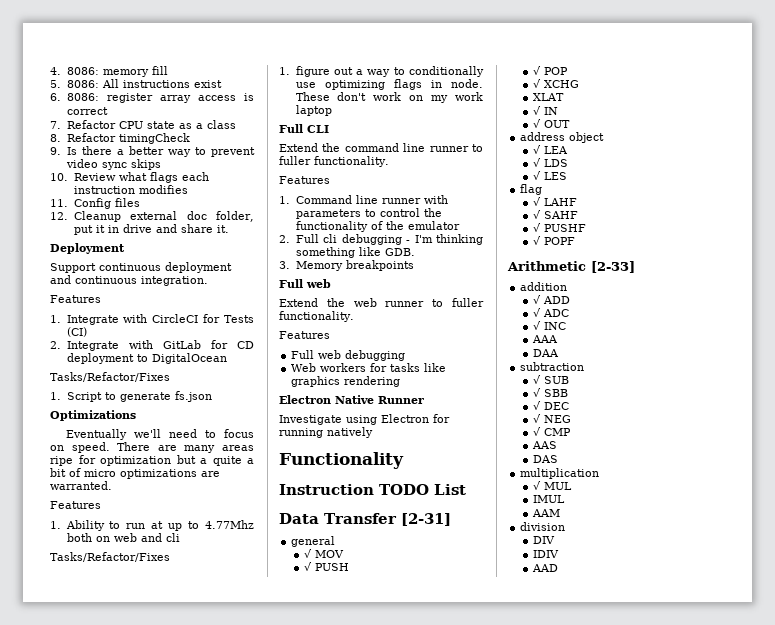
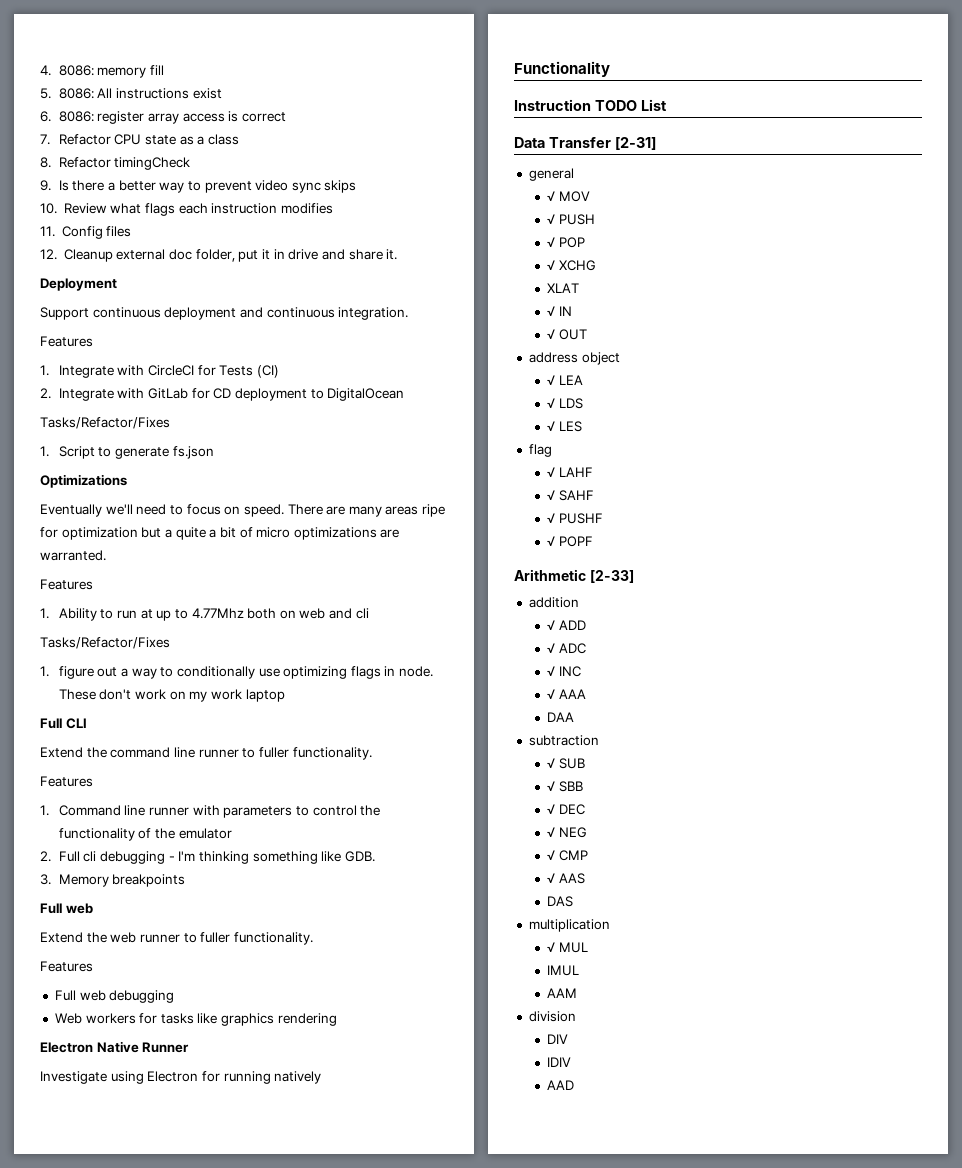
- AAA
+ √ AAA
- AAS
+ √ AAS

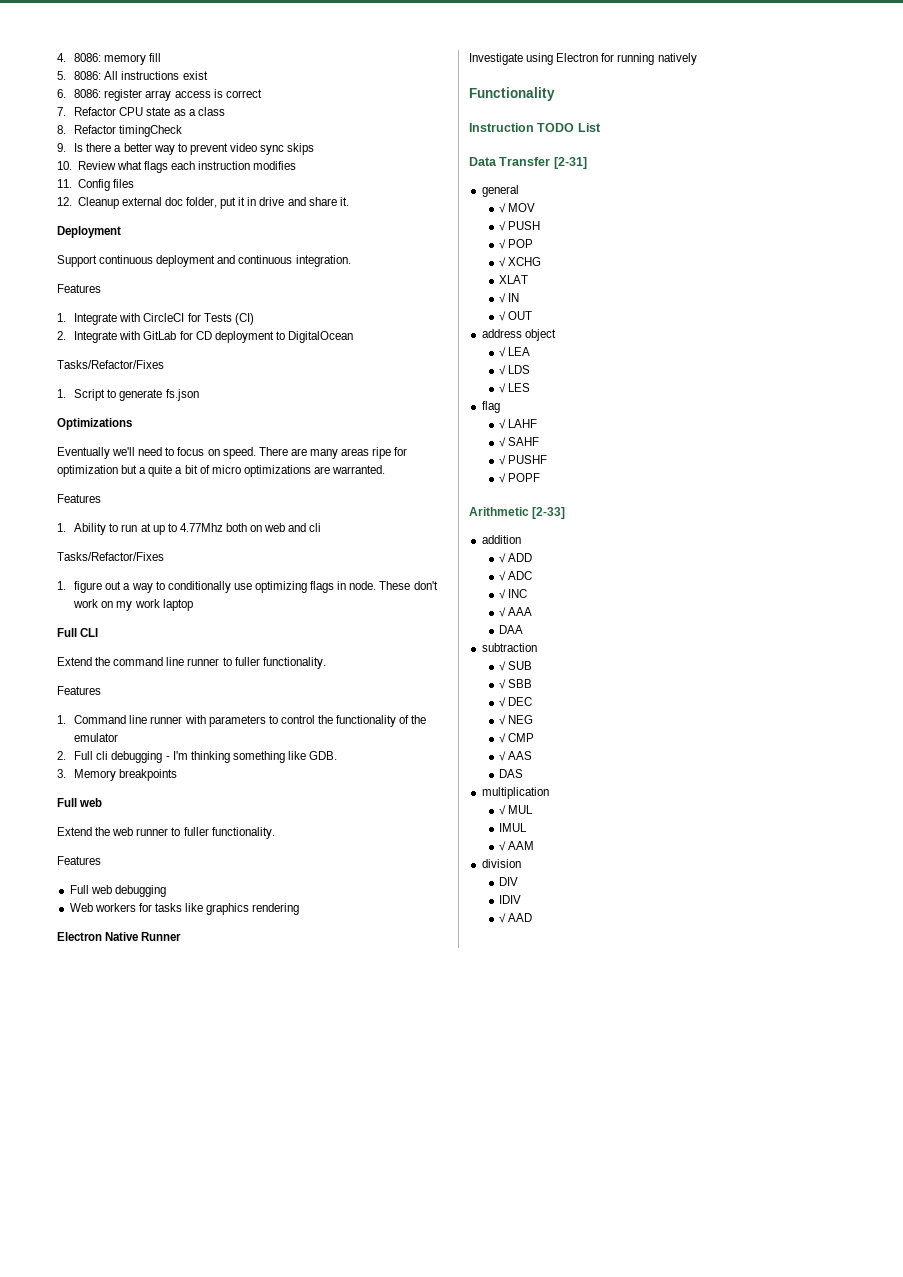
- AAM
+ √ AAM
- AAD
+ √ AAD

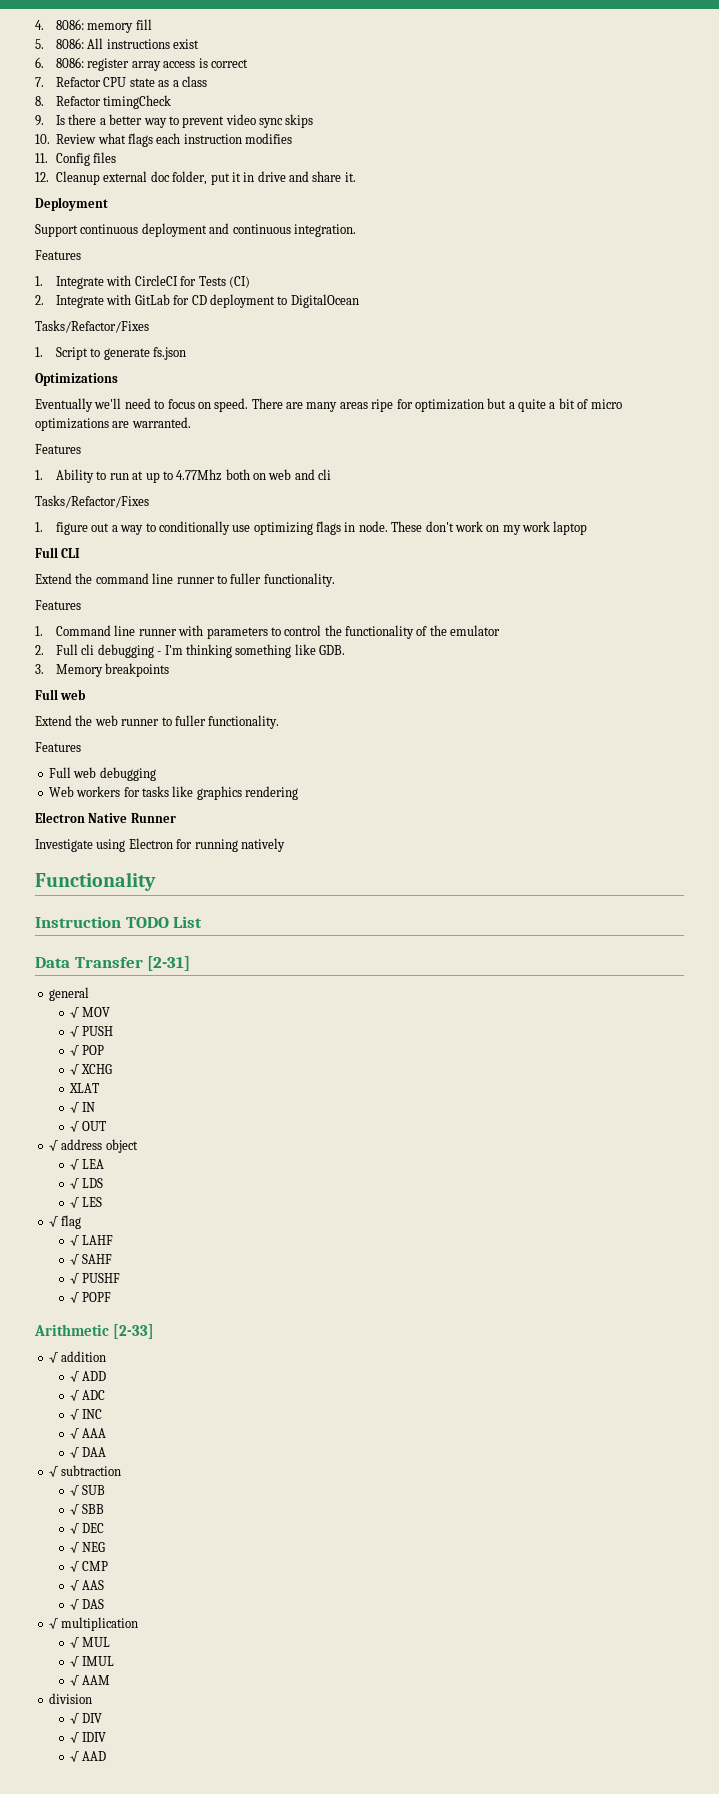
- address object
+ √ address object
- flag
+ √ flag
- addition
+ √ addition
- DAA
+ √ DAA
- subtraction
+ √ subtraction
- DAS
+ √ DAS
- multiplication
+ √ multiplication
- IMUL
+ √ IMUL
- DIV
+ √ DIV
- IDIV
+ √ IDIV

